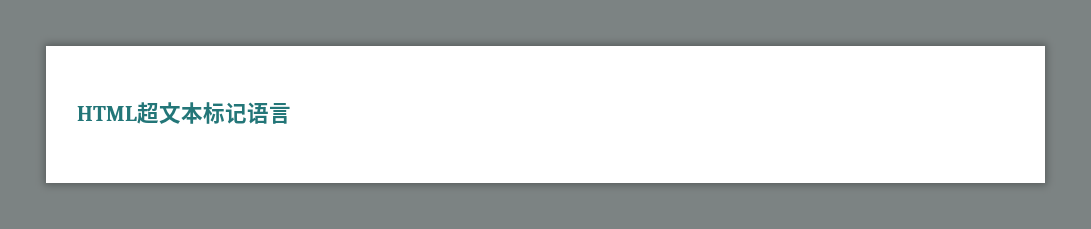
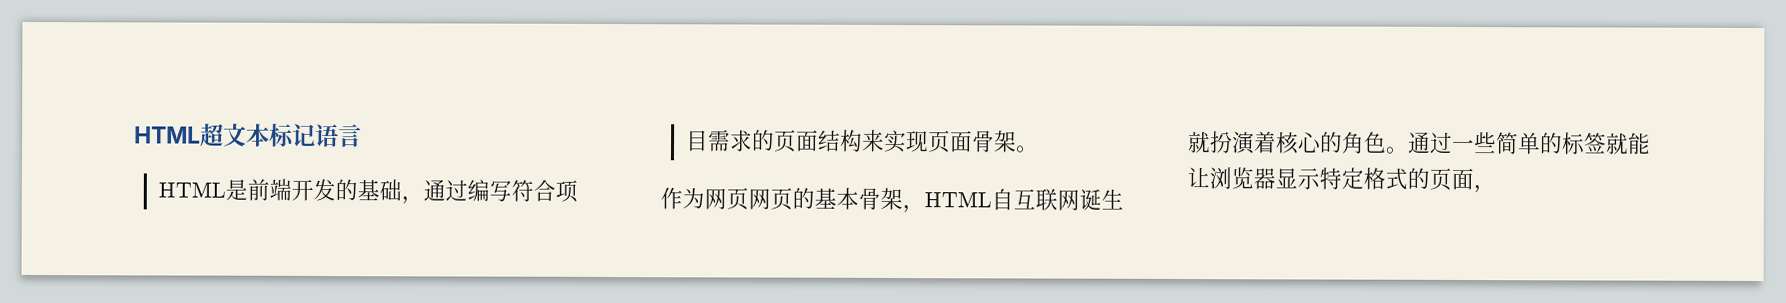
+ HTML是前端开发的基础，通过编写符合项目需求的页面结构来实现页面骨架。
+ 作为网页网页的基本骨架，HTML自互联网诞生就扮演着核心的角色。通过一些简单的标签就能让浏览器显示特定格式的页面，

